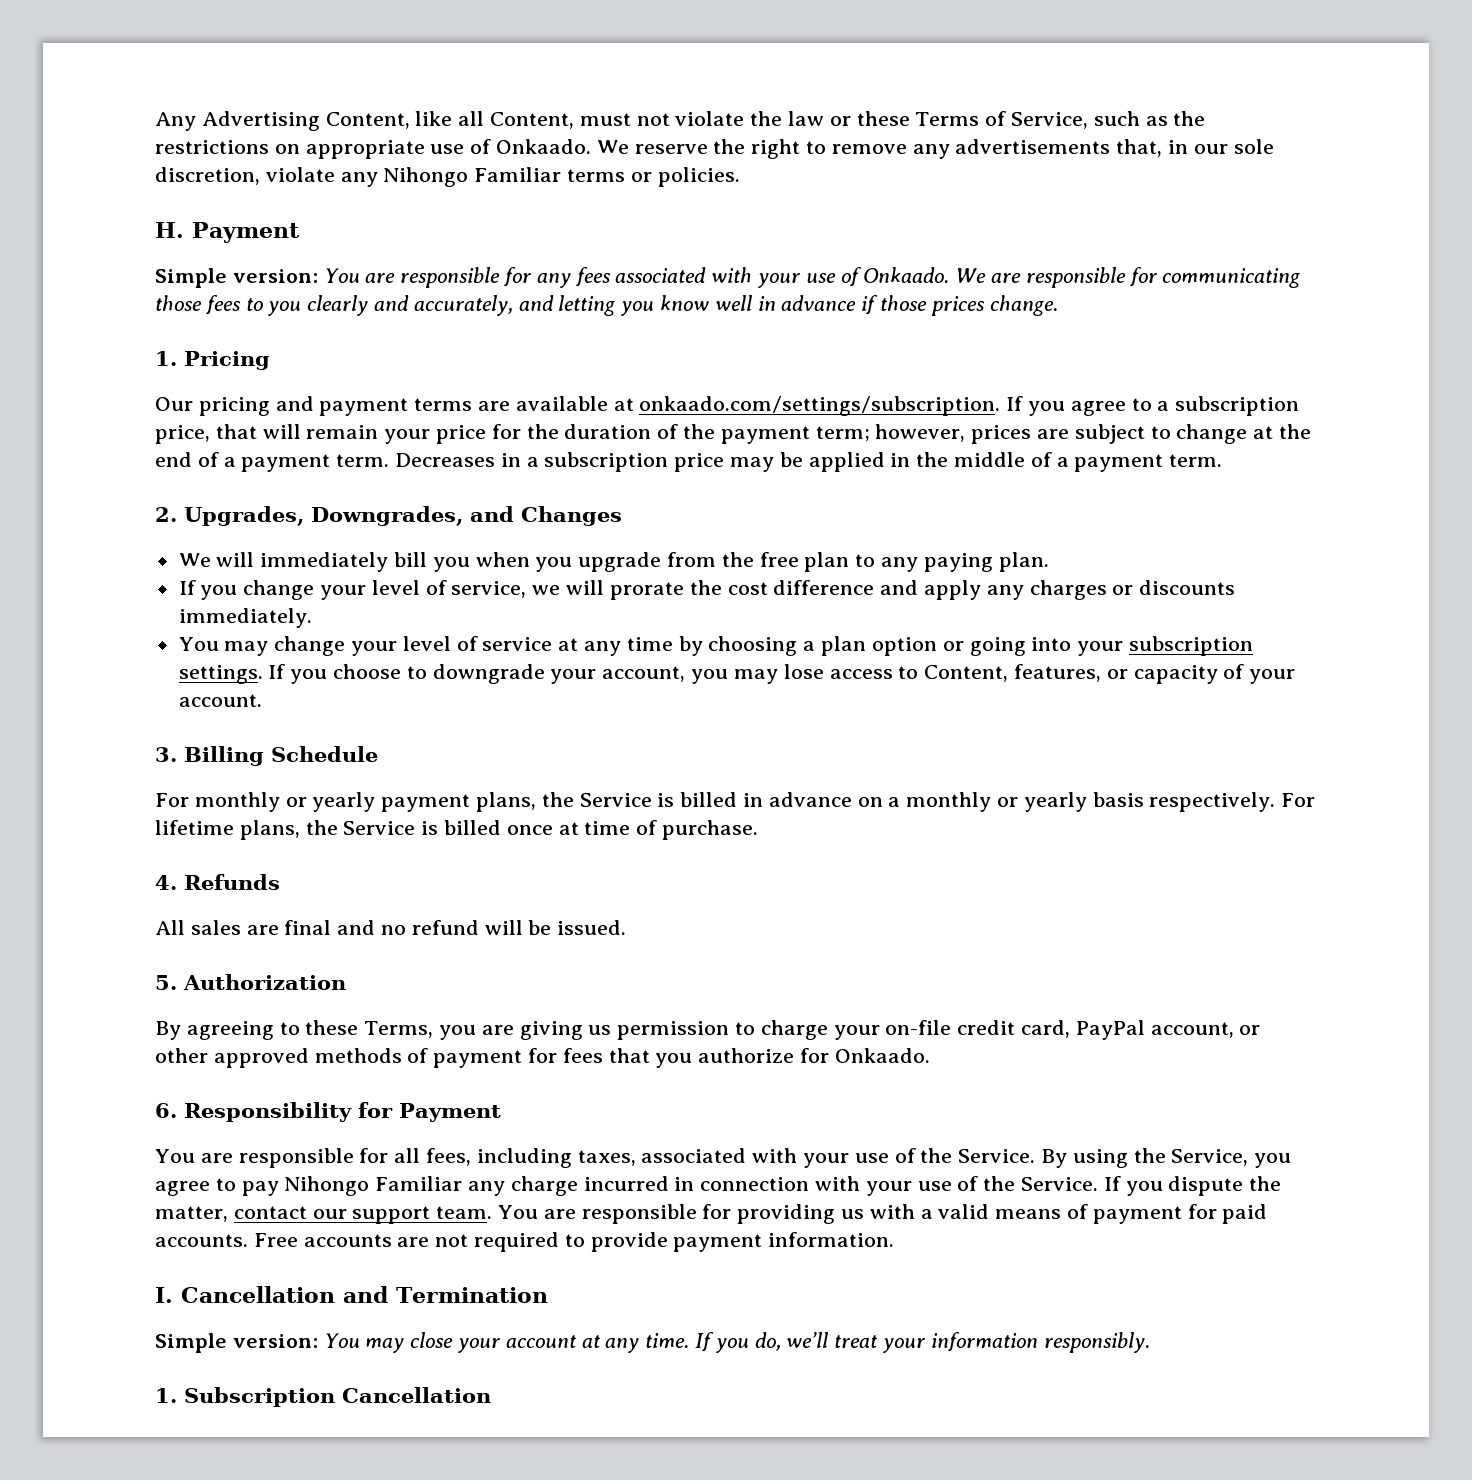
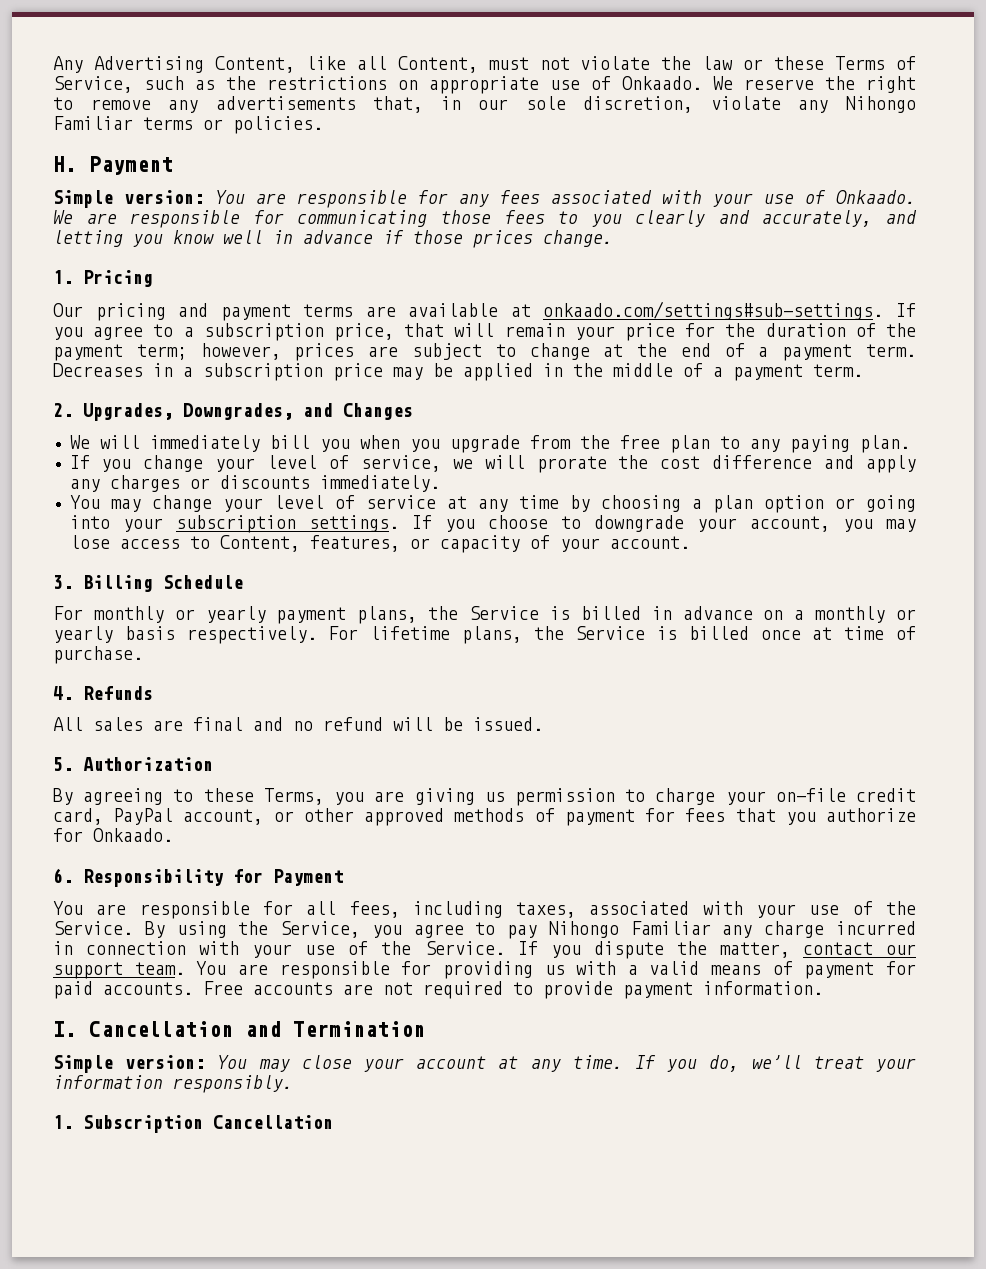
- Our pricing and payment terms are available at onkaado.com/settings/subscription. If you agree to a subscription price, that will remain your price for the duration of the payment term; however, prices are subject to change at the end of a payment term.
+ Our pricing and payment terms are available at onkaado.com/settings#sub-settings. If you agree to a subscription price, that will remain your price for the duration of the payment term; however, prices are subject to change at the end of a payment term.

